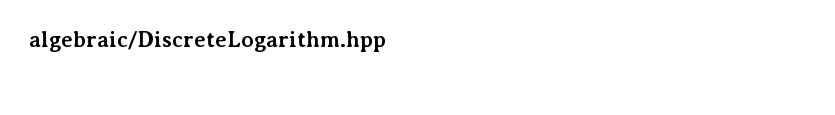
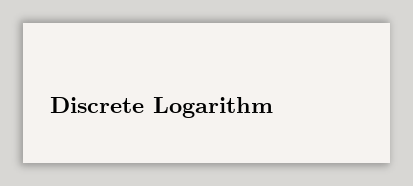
- algebraic/DiscreteLogarithm.hpp
+ Discrete Logarithm

